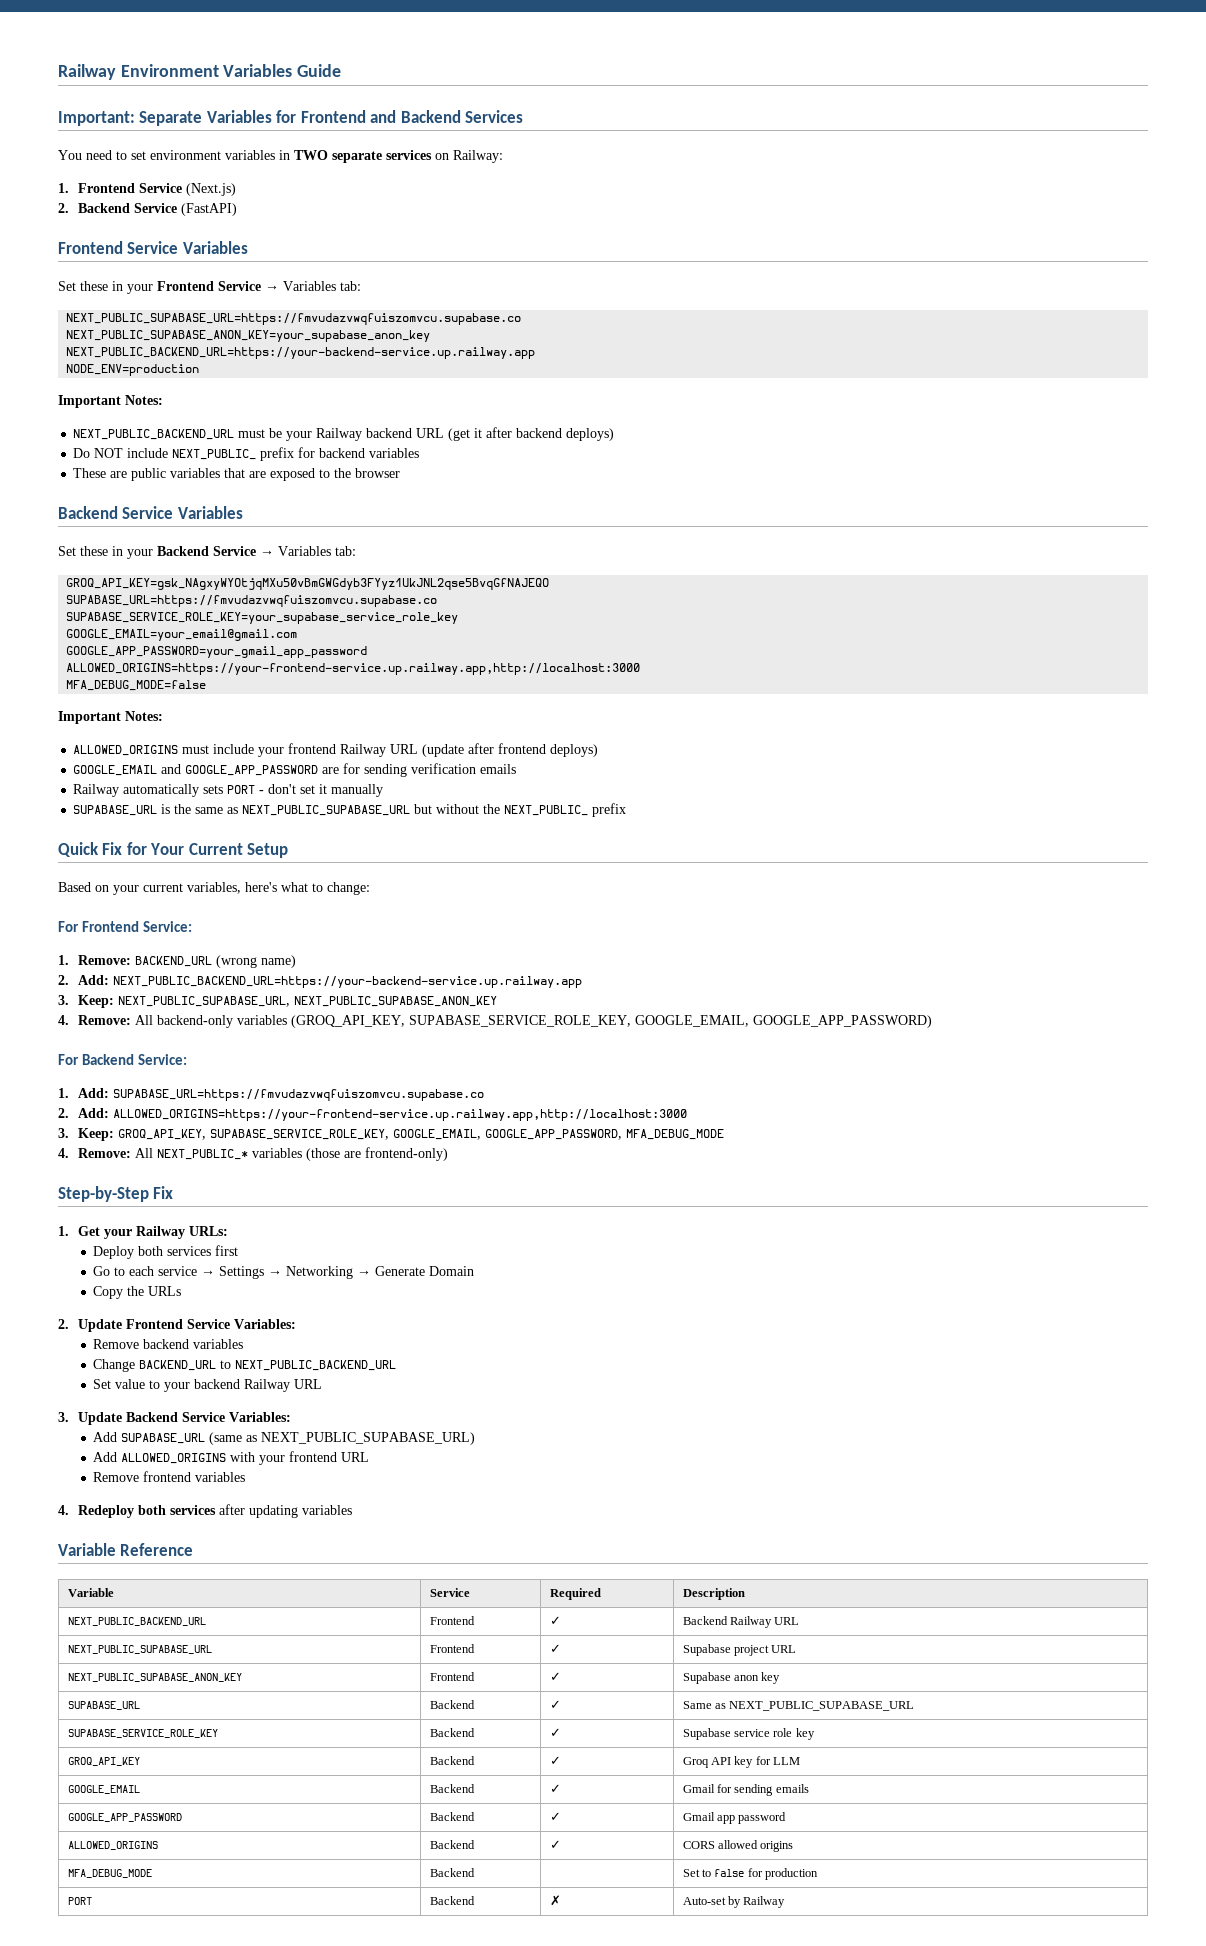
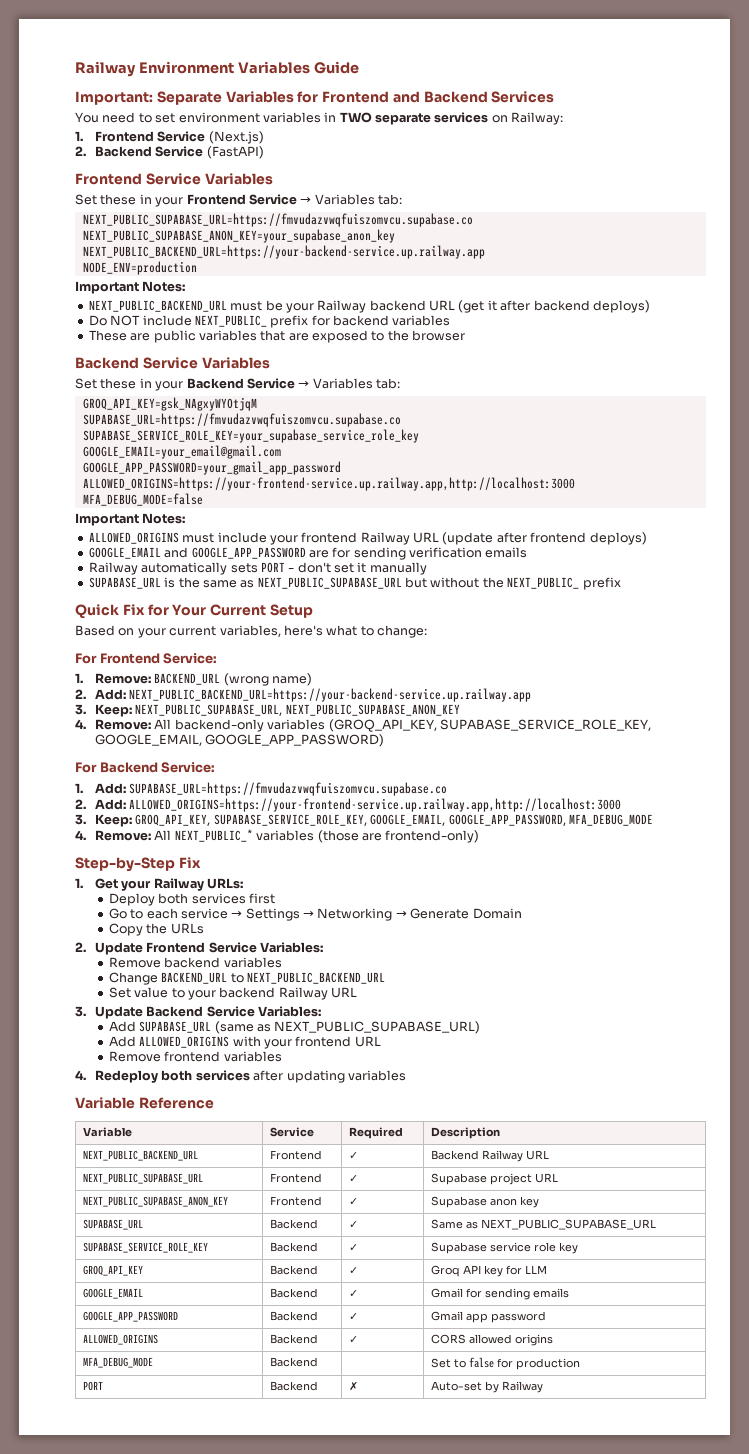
- GROQ_API_KEY=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
+ GROQ_API_KEY=gsk_NAgxyWYOtjqM

